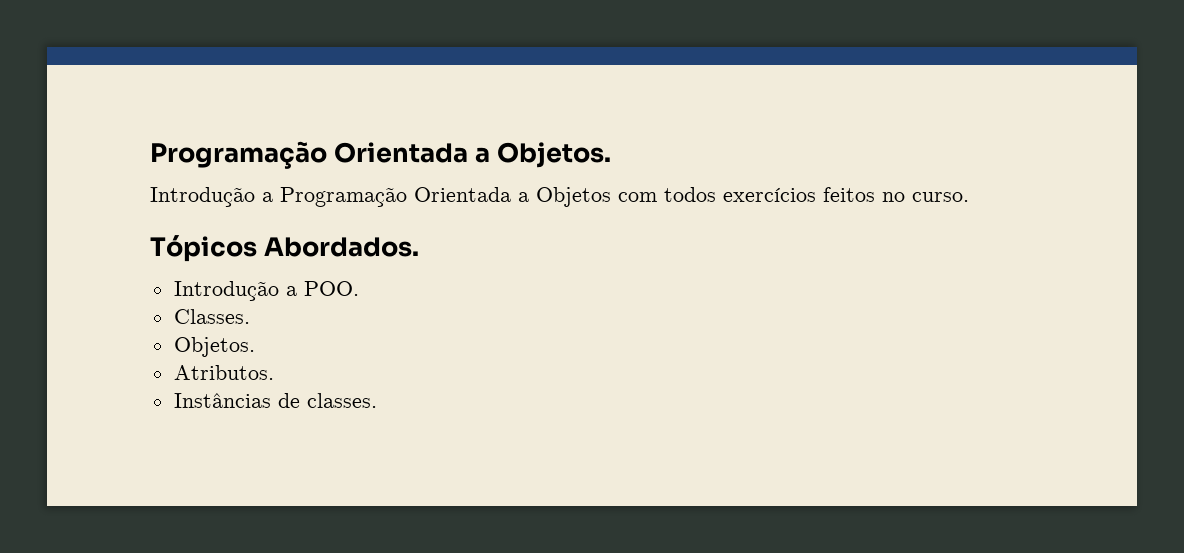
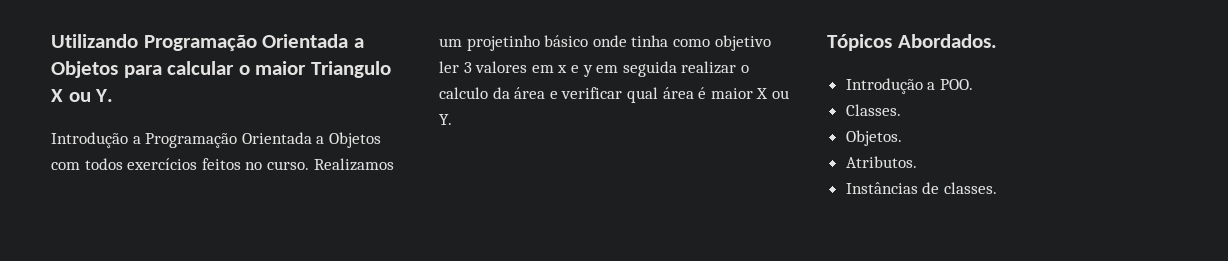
- Programação Orientada a Objetos.
+ Utilizando Programação Orientada a Objetos para calcular o maior Triangulo X ou Y.
+ Realizamos um projetinho básico onde tinha como objetivo ler 3 valores em x e y em seguida realizar o calculo da área e verificar qual área é maior X ou Y.

